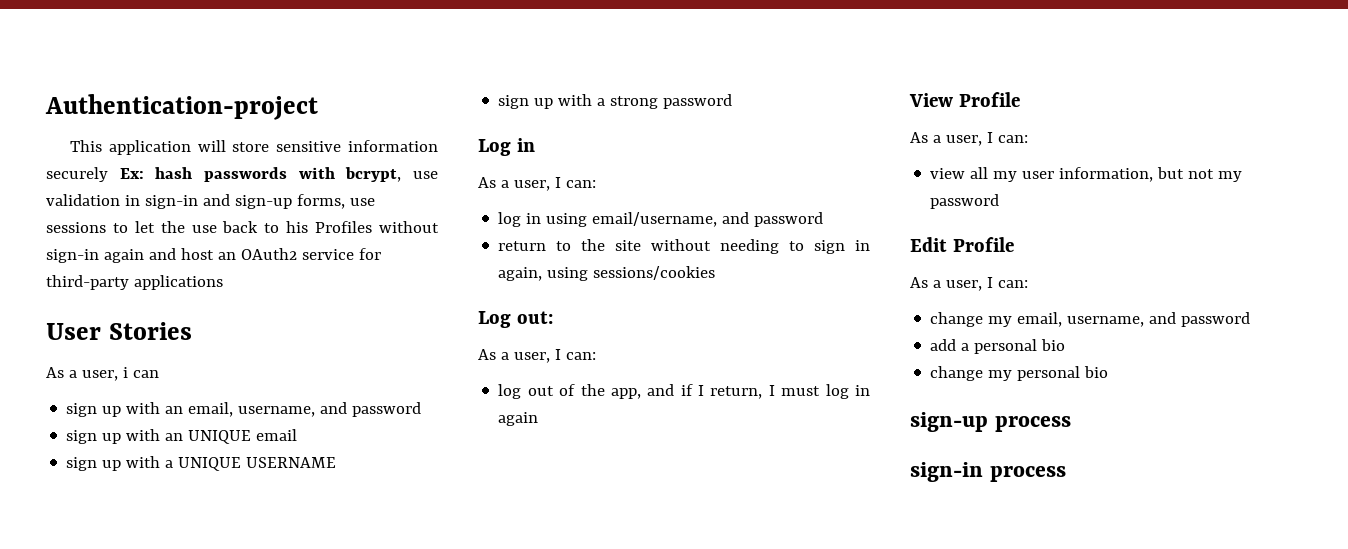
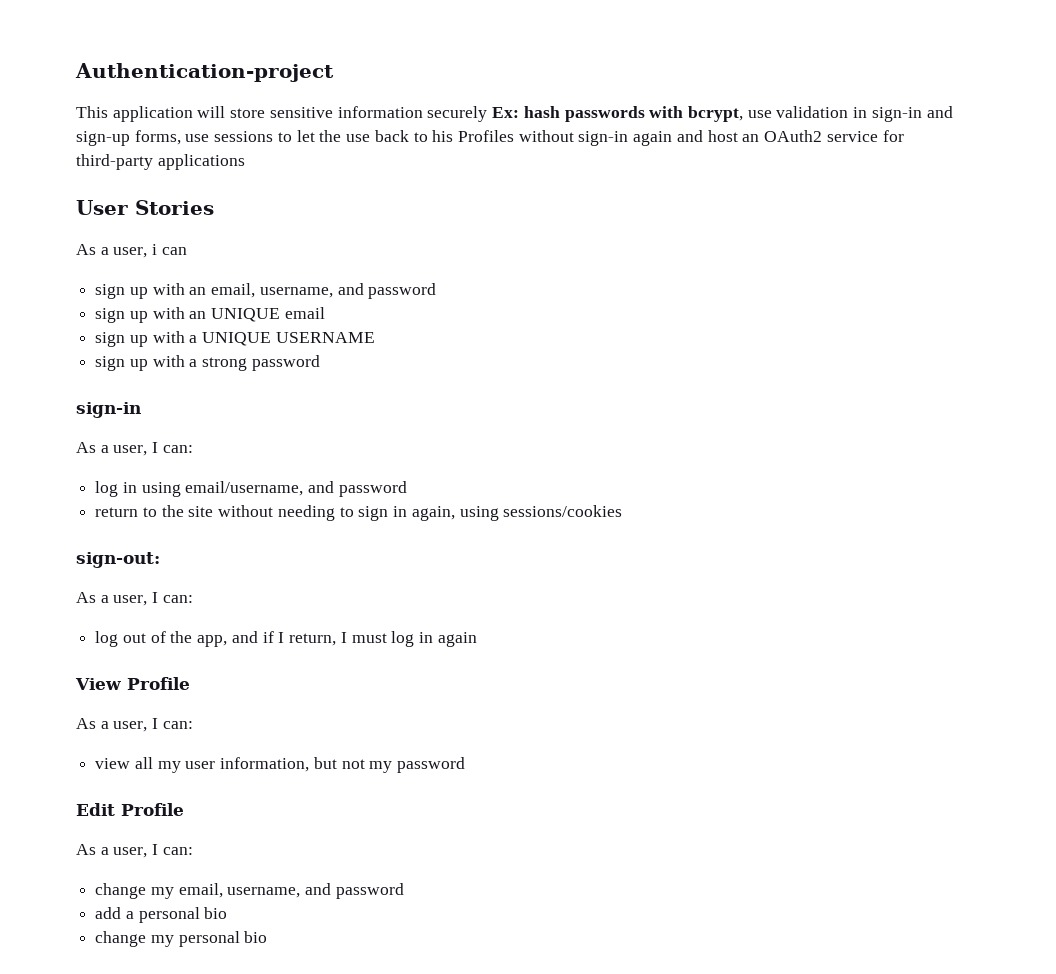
  sign up with a strong password
- Log in
+ sign-in
- Log out:
+ sign-out:
- sign-up process
- sign-in process

